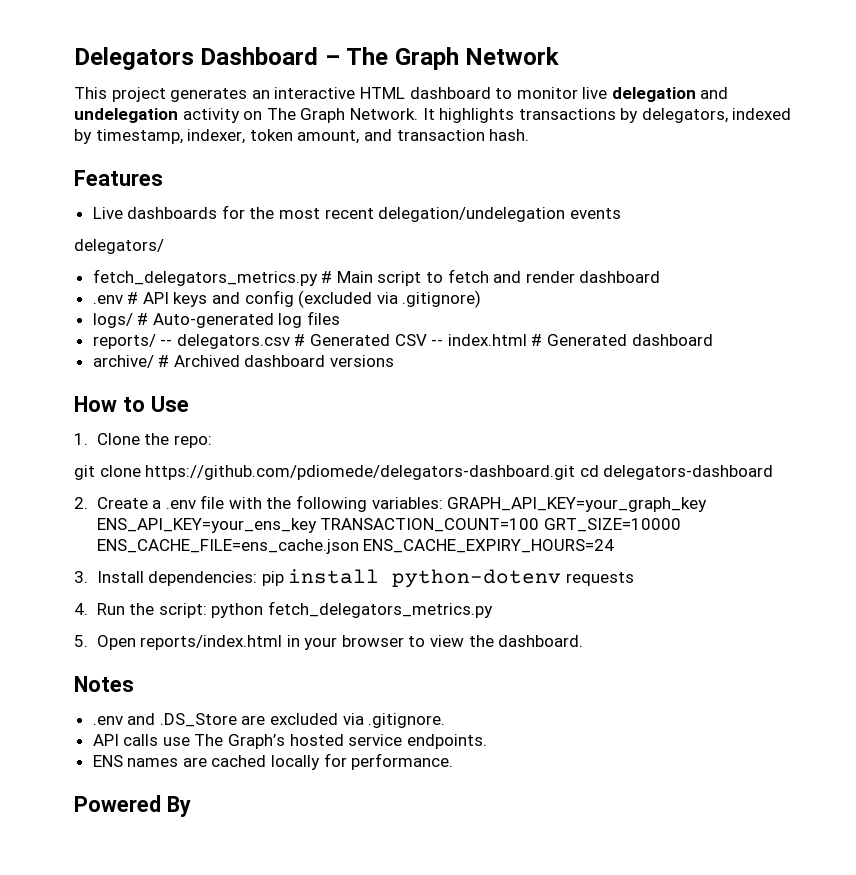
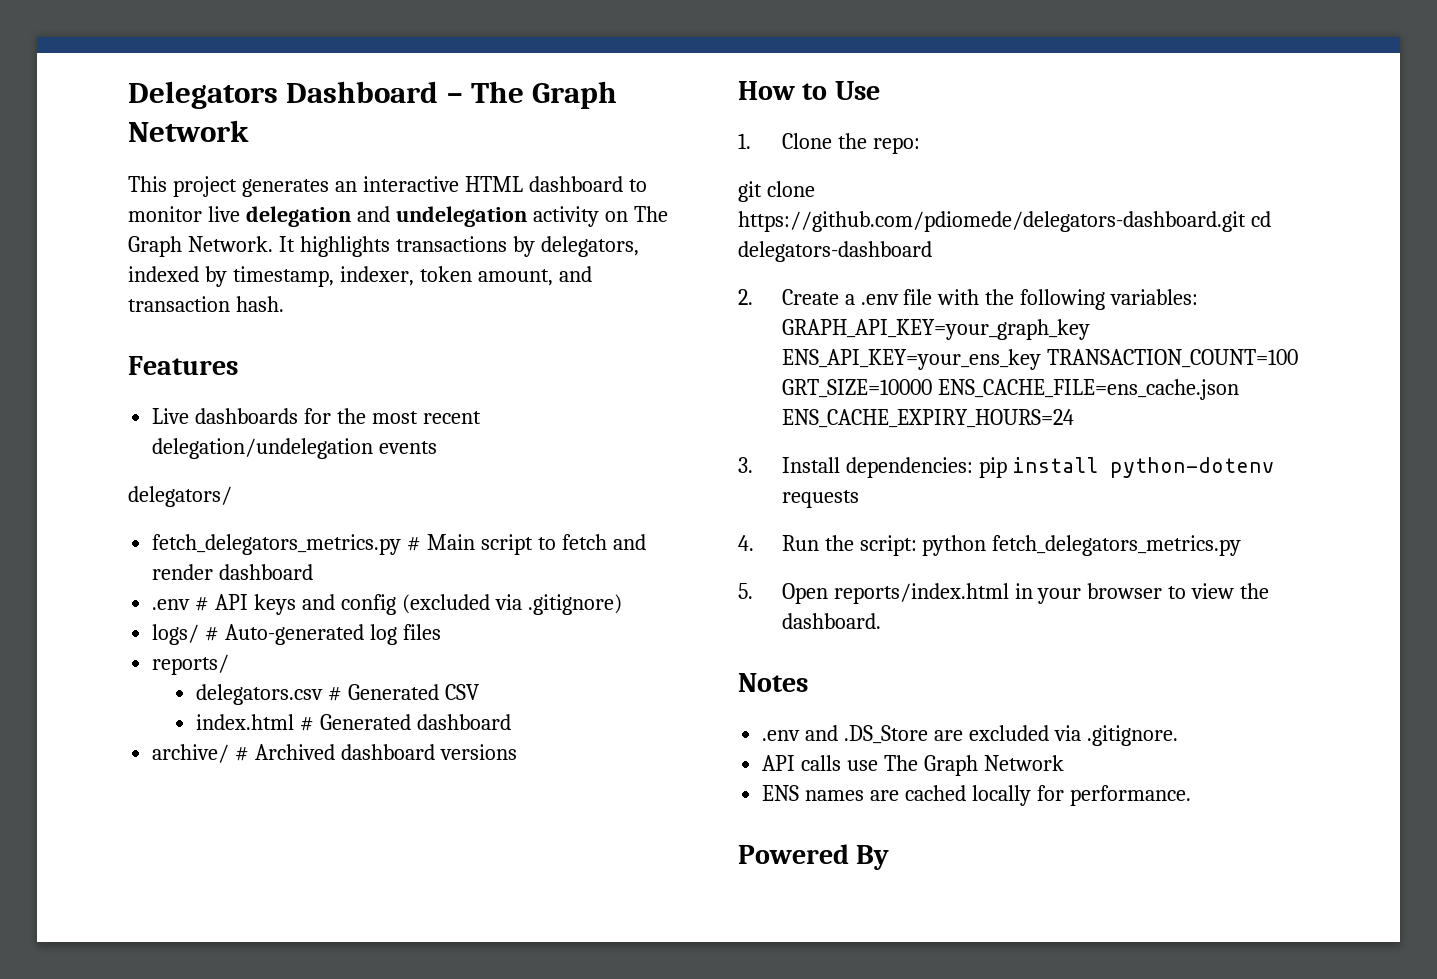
- reports/ -- delegators.csv # Generated CSV -- index.html # Generated dashboard
+ reports/
+ delegators.csv # Generated CSV
+ index.html # Generated dashboard
- API calls use The Graph’s hosted service endpoints.
+ API calls use The Graph Network

